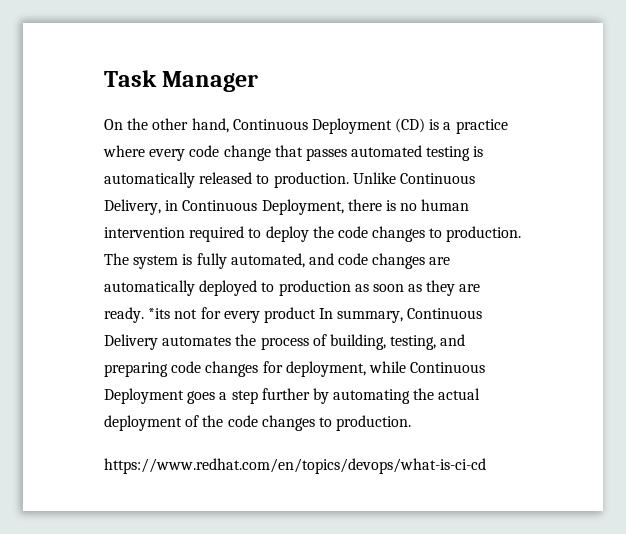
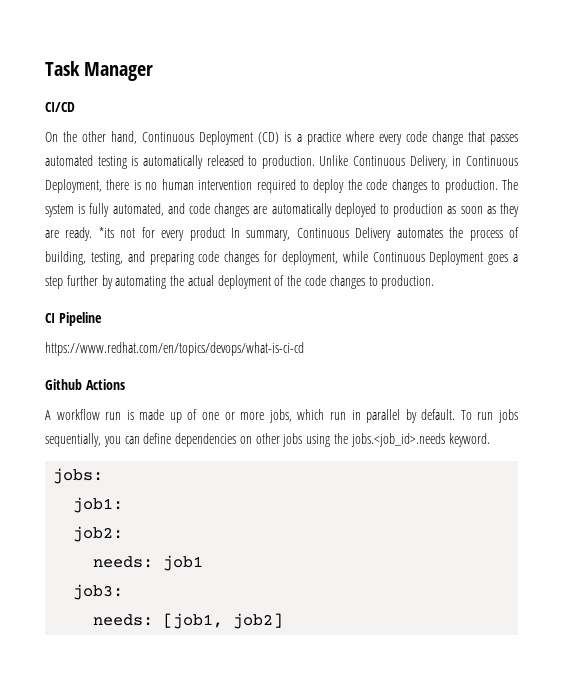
+ CI/CD
+ CI Pipeline
+ Github Actions
+ A workflow run is made up of one or more jobs, which run in parallel by default. To run jobs sequentially, you can define dependencies on other jobs using the jobs.<job_id>.needs keyword.
+ jobs:
+ job1:
+ job2:
+ needs: job1
+ job3:
+ needs: [job1, job2]

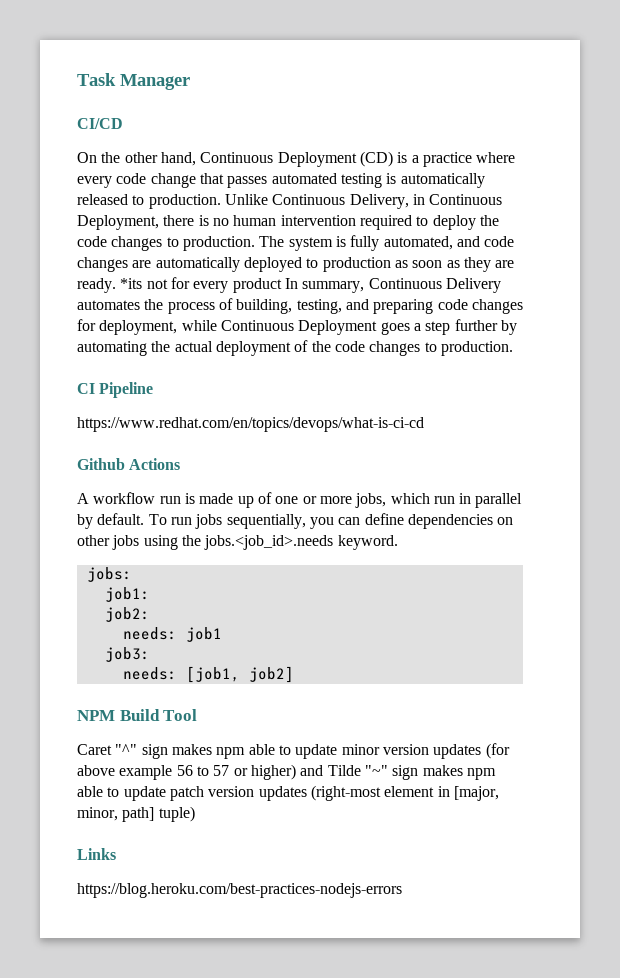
+ NPM Build Tool
+ Caret "^" sign makes npm able to update minor version updates (for above example 56 to 57 or higher) and Tilde "~" sign makes npm able to update patch version updates (right-most element in [major, minor, path] tuple)
+ Links
+ https://blog.heroku.com/best-practices-nodejs-errors

